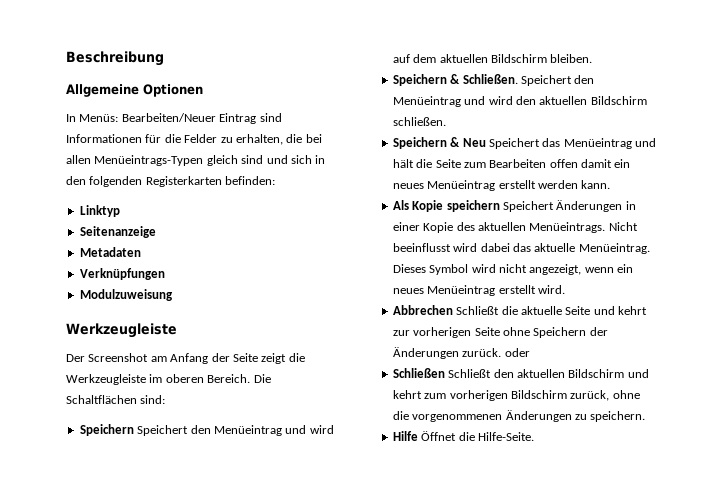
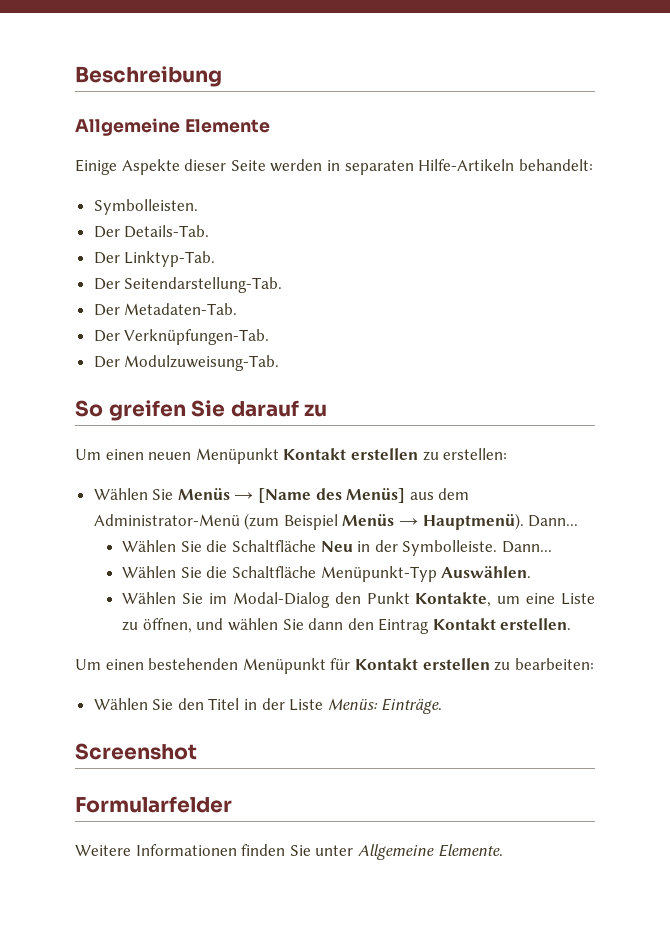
- Allgemeine Optionen
- In Menüs: Bearbeiten/Neuer Eintrag sind Informationen für die Felder zu erhalten, die bei allen Menüeintrags-Typen gleich sind und sich in den folgenden Registerkarten befinden:
- Linktyp
- Seitenanzeige
- Metadaten
- Verknüpfungen
- Modulzuweisung
- Werkzeugleiste
- Der Screenshot am Anfang der Seite zeigt die Werkzeugleiste im oberen Bereich. Die Schaltflächen sind:
- Speichern Speichert den Menüeintrag und wird auf dem aktuellen Bildschirm bleiben.
- Speichern & Schließen. Speichert den Menüeintrag und wird den aktuellen Bildschirm schließen.
- Speichern & Neu Speichert das Menüeintrag und hält die Seite zum Bearbeiten offen damit ein neues Menüeintrag erstellt werden kann.
- Als Kopie speichern Speichert Änderungen in einer Kopie des aktuellen Menüeintrags. Nicht beeinflusst wird dabei das aktuelle Menüeintrag. Dieses Symbol wird nicht angezeigt, wenn ein neues Menüeintrag erstellt wird.
- Abbrechen Schließt die aktuelle Seite und kehrt zur vorherigen Seite ohne Speichern der Änderungen zurück. oder
- Schließen Schließt den aktuellen Bildschirm und kehrt zum vorherigen Bildschirm zurück, ohne die vorgenommenen Änderungen zu speichern.
- Hilfe Öffnet die Hilfe-Seite.
+ Allgemeine Elemente
+ Einige Aspekte dieser Seite werden in separaten Hilfe-Artikeln behandelt:
+ Symbolleisten.
+ Der Details-Tab.
+ Der Linktyp-Tab.
+ Der Seitendarstellung-Tab.
+ Der Metadaten-Tab.
+ Der Verknüpfungen-Tab.
+ Der Modulzuweisung-Tab.
+ So greifen Sie darauf zu
+ Um einen neuen Menüpunkt Kontakt erstellen zu erstellen:
+ Wählen Sie Menüs → [Name des Menüs] aus dem Administrator-Menü (zum Beispiel Menüs → Hauptmenü). Dann...
+ Wählen Sie die Schaltfläche Neu in der Symbolleiste. Dann...
+ Wählen Sie die Schaltfläche Menüpunkt-Typ Auswählen.
+ Wählen Sie im Modal-Dialog den Punkt Kontakte, um eine Liste zu öffnen, und wählen Sie dann den Eintrag Kontakt erstellen.
+ Um einen bestehenden Menüpunkt für Kontakt erstellen zu bearbeiten:
+ Wählen Sie den Titel in der Liste Menüs: Einträge.
+ Screenshot
+ Formularfelder
+ Weitere Informationen finden Sie unter Allgemeine Elemente.

